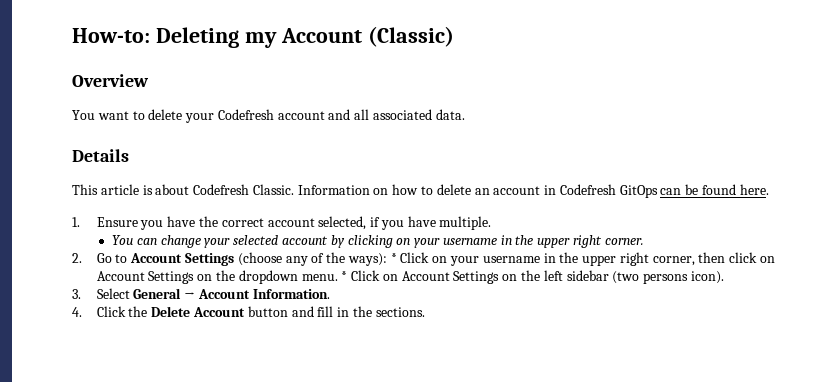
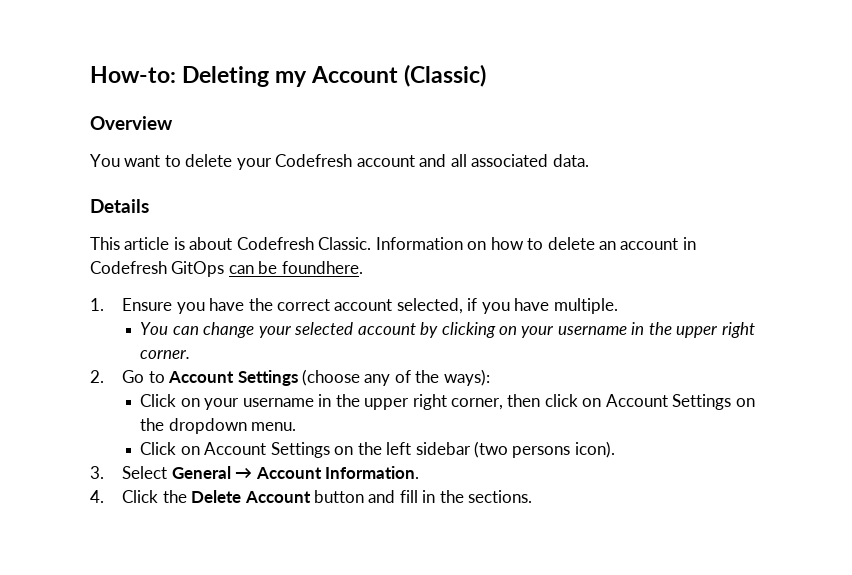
- Information on how to delete an account in Codefresh GitOps can be found here.
+ Information on how to delete an account in Codefresh GitOps can be foundhere.
- 2. Go to Account Settings (choose any of the ways): * Click on your username in the upper right corner, then click on Account Settings on the dropdown menu. * Click on Account Settings on the left sidebar (two persons icon).
+ 2. Go to Account Settings (choose any of the ways):
+ Click on your username in the upper right corner, then click on Account Settings on the dropdown menu.
+ Click on Account Settings on the left sidebar (two persons icon).

